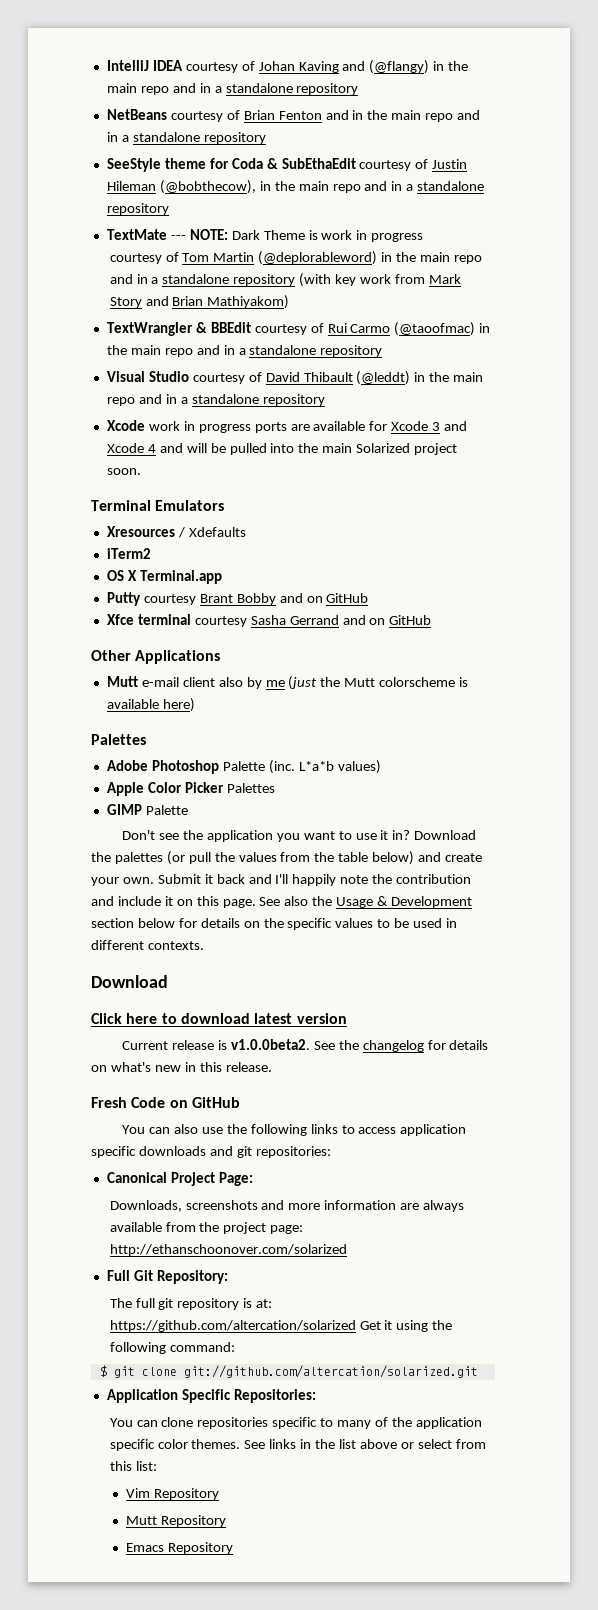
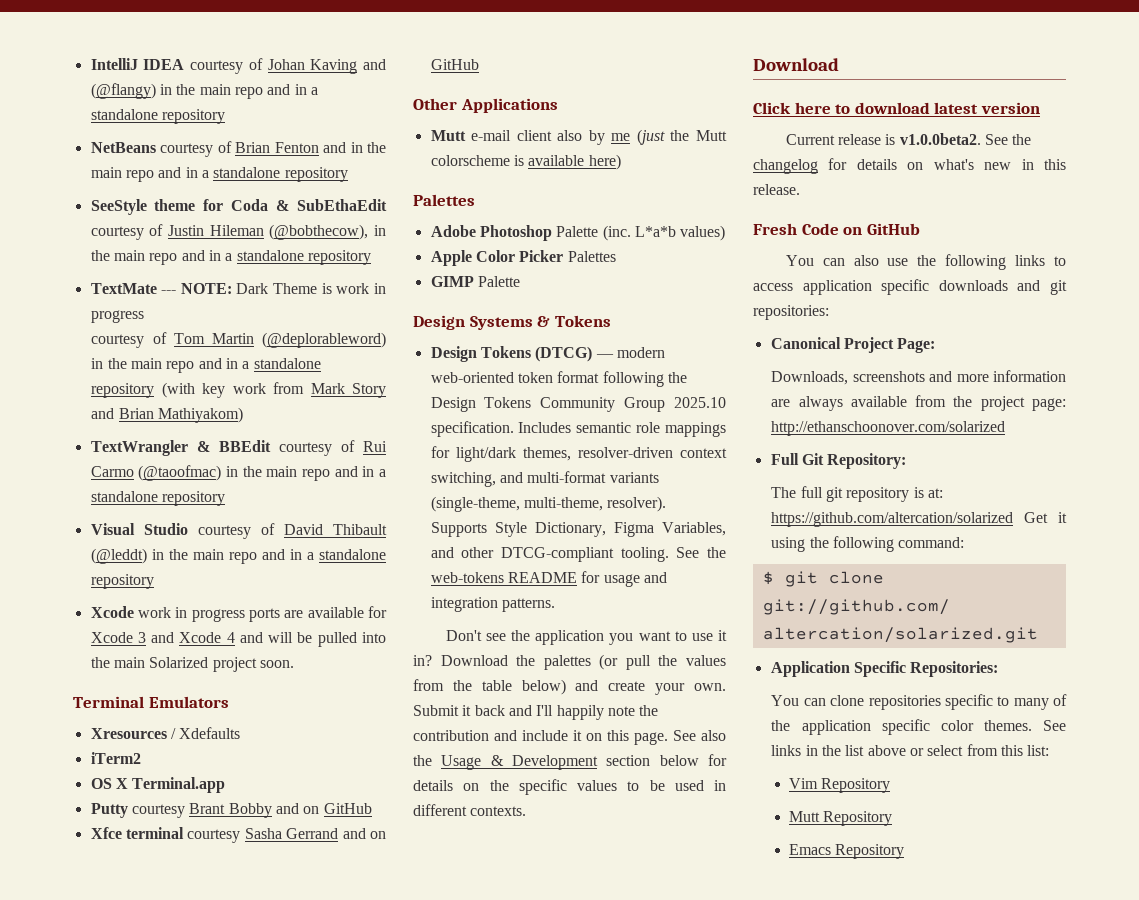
+ Design Systems & Tokens
+ Design Tokens (DTCG) — modern web-oriented token format following the Design Tokens Community Group 2025.10 specification. Includes semantic role mappings for light/dark themes, resolver-driven context switching, and multi-format variants (single-theme, multi-theme, resolver). Supports Style Dictionary, Figma Variables, and other DTCG-compliant tooling. See the web-tokens README for usage and integration patterns.

